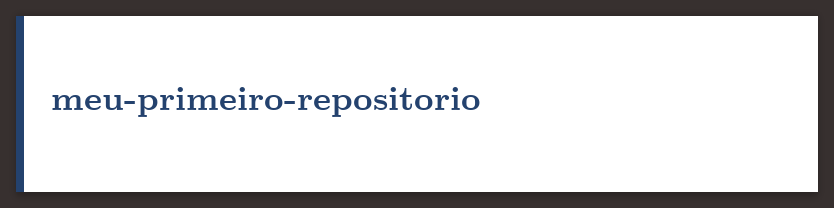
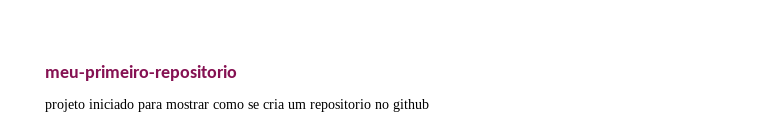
+ projeto iniciado para mostrar como se cria um repositorio no github

